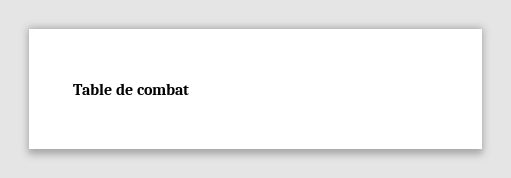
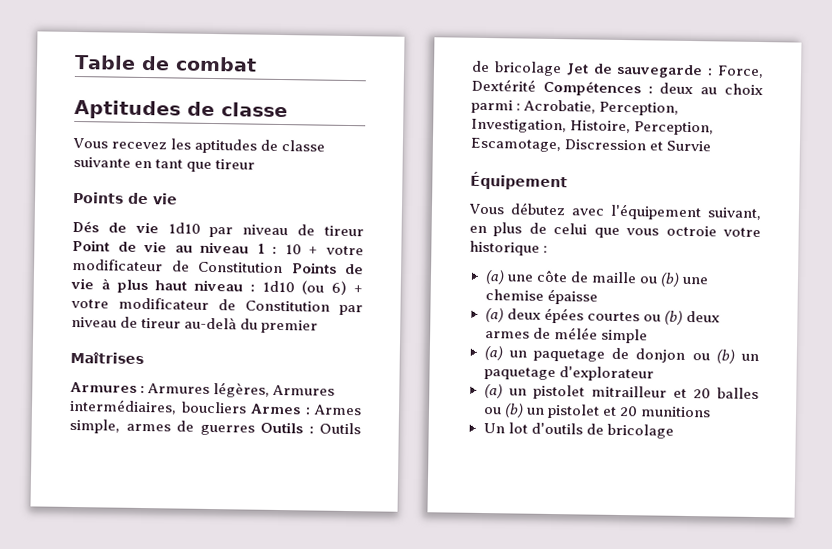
+ Aptitudes de classe
+ Vous recevez les aptitudes de classe suivante en tant que tireur
+ Points de vie
+ Dés de vie 1d10 par niveau de tireur Point de vie au niveau 1 : 10 + votre modificateur de Constitution Points de vie à plus haut niveau : 1d10 (ou 6) + votre modificateur de Constitution par niveau de tireur au-delà du premier
+ Maîtrises
+ Armures : Armures légères, Armures intermédiaires, boucliers Armes : Armes simple, armes de guerres Outils : Outils de bricolage Jet de sauvegarde : Force, Dextérité Compétences : deux au choix parmi : Acrobatie, Perception, Investigation, Histoire, Perception, Escamotage, Discression et Survie
+ Équipement
+ Vous débutez avec l'équipement suivant, en plus de celui que vous octroie votre historique :
+ (a) une côte de maille ou (b) une chemise épaisse
+ (a) deux épées courtes ou (b) deux armes de mélée simple
+ (a) un paquetage de donjon ou (b) un paquetage d'explorateur
+ (a) un pistolet mitrailleur et 20 balles ou (b) un pistolet et 20 munitions
+ Un lot d'outils de bricolage

